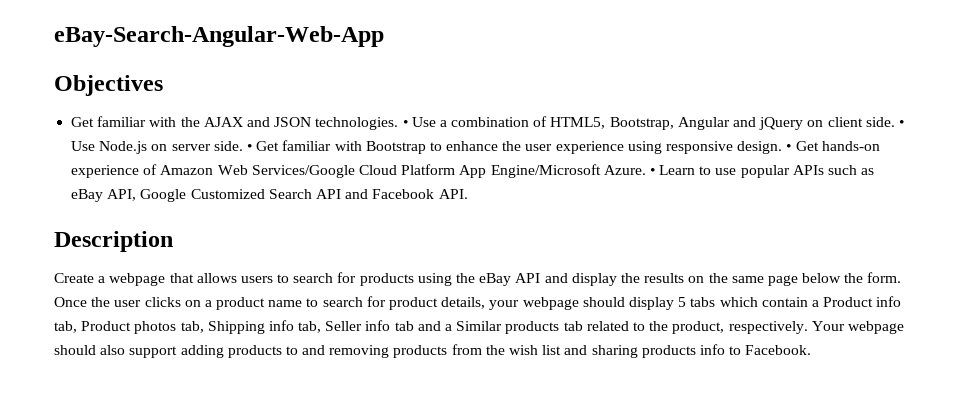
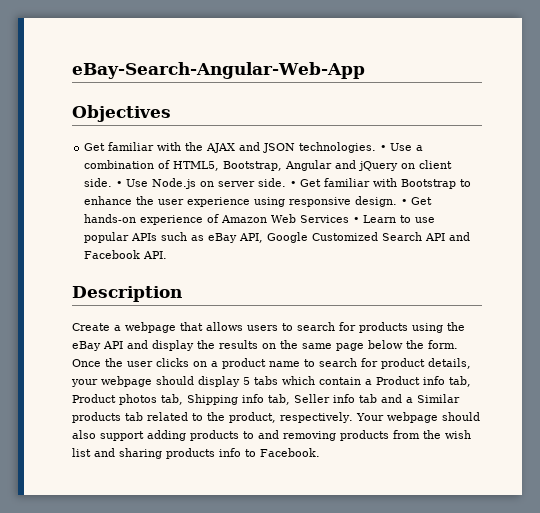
- • Get hands-on experience of Amazon Web Services/Google Cloud Platform App Engine/Microsoft Azure. • Learn to use popular APIs such as eBay API, Google Customized Search API and Facebook API.
+ • Get hands-on experience of Amazon Web Services • Learn to use popular APIs such as eBay API, Google Customized Search API and Facebook API.

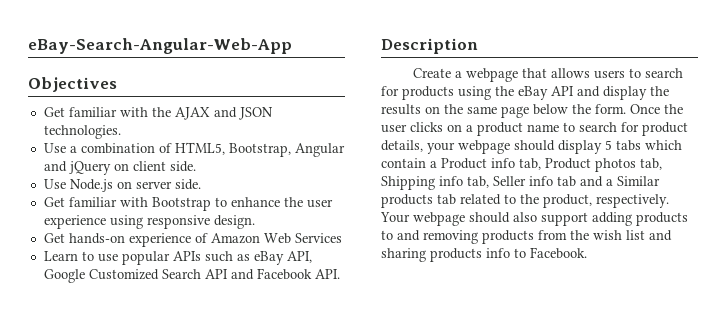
- Get familiar with the AJAX and JSON technologies. • Use a combination of HTML5, Bootstrap, Angular and jQuery on client side. • Use Node.js on server side. • Get familiar with Bootstrap to enhance the user experience using responsive design. • Get hands-on experience of Amazon Web Services • Learn to use popular APIs such as eBay API, Google Customized Search API and Facebook API.
+ Get familiar with the AJAX and JSON technologies.
+ Use a combination of HTML5, Bootstrap, Angular and jQuery on client side.
+ Use Node.js on server side.
+ Get familiar with Bootstrap to enhance the user experience using responsive design.
+ Get hands-on experience of Amazon Web Services
+ Learn to use popular APIs such as eBay API, Google Customized Search API and Facebook API.

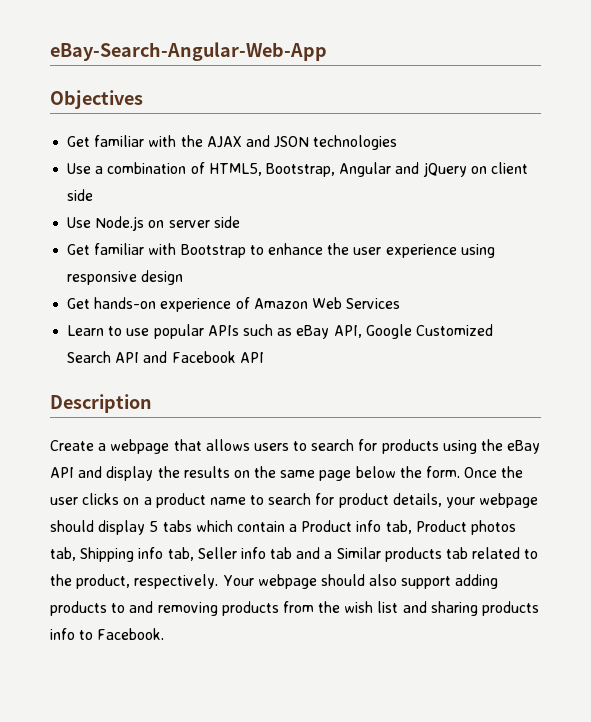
- Get familiar with the AJAX and JSON technologies.
+ Get familiar with the AJAX and JSON technologies
- Use a combination of HTML5, Bootstrap, Angular and jQuery on client side.
+ Use a combination of HTML5, Bootstrap, Angular and jQuery on client side
- Use Node.js on server side.
+ Use Node.js on server side
- Get familiar with Bootstrap to enhance the user experience using responsive design.
+ Get familiar with Bootstrap to enhance the user experience using responsive design
- Learn to use popular APIs such as eBay API, Google Customized Search API and Facebook API.
+ Learn to use popular APIs such as eBay API, Google Customized Search API and Facebook API

